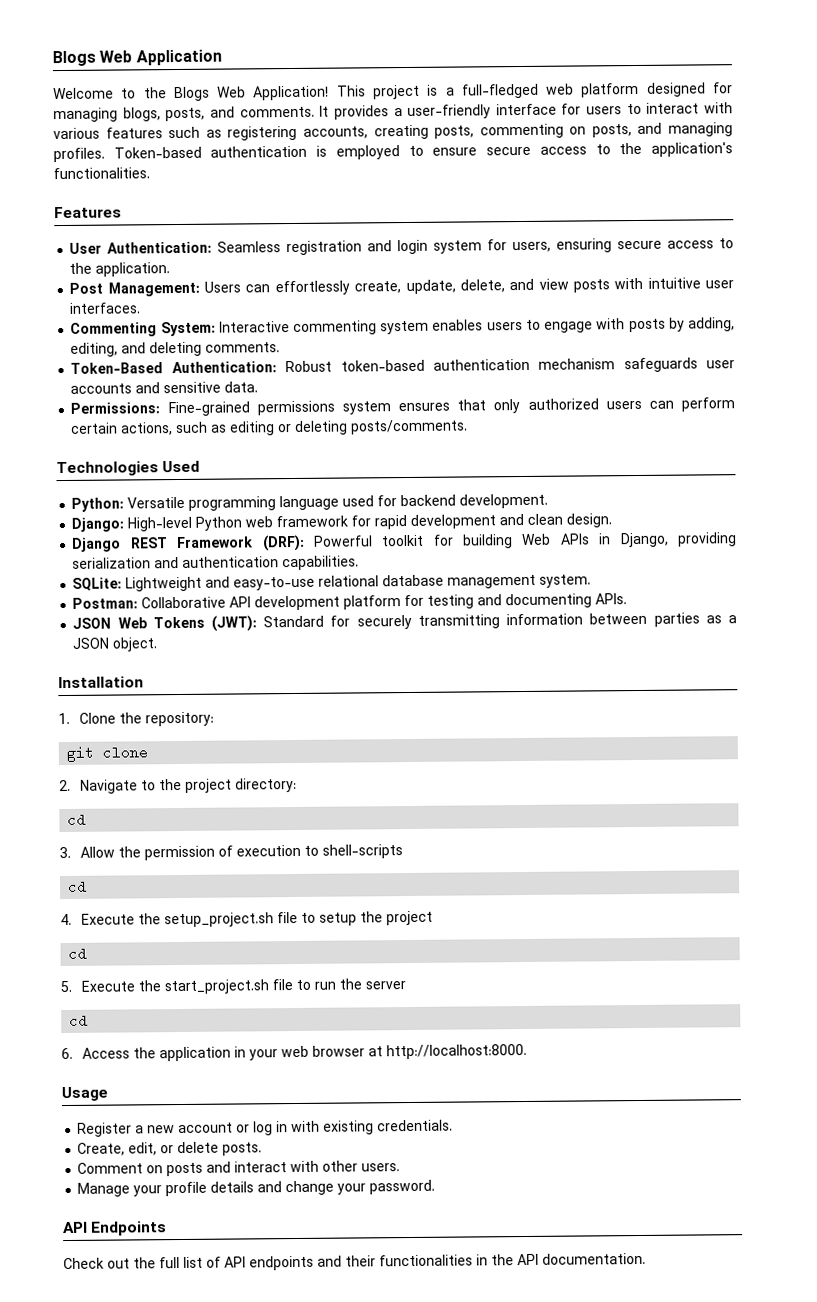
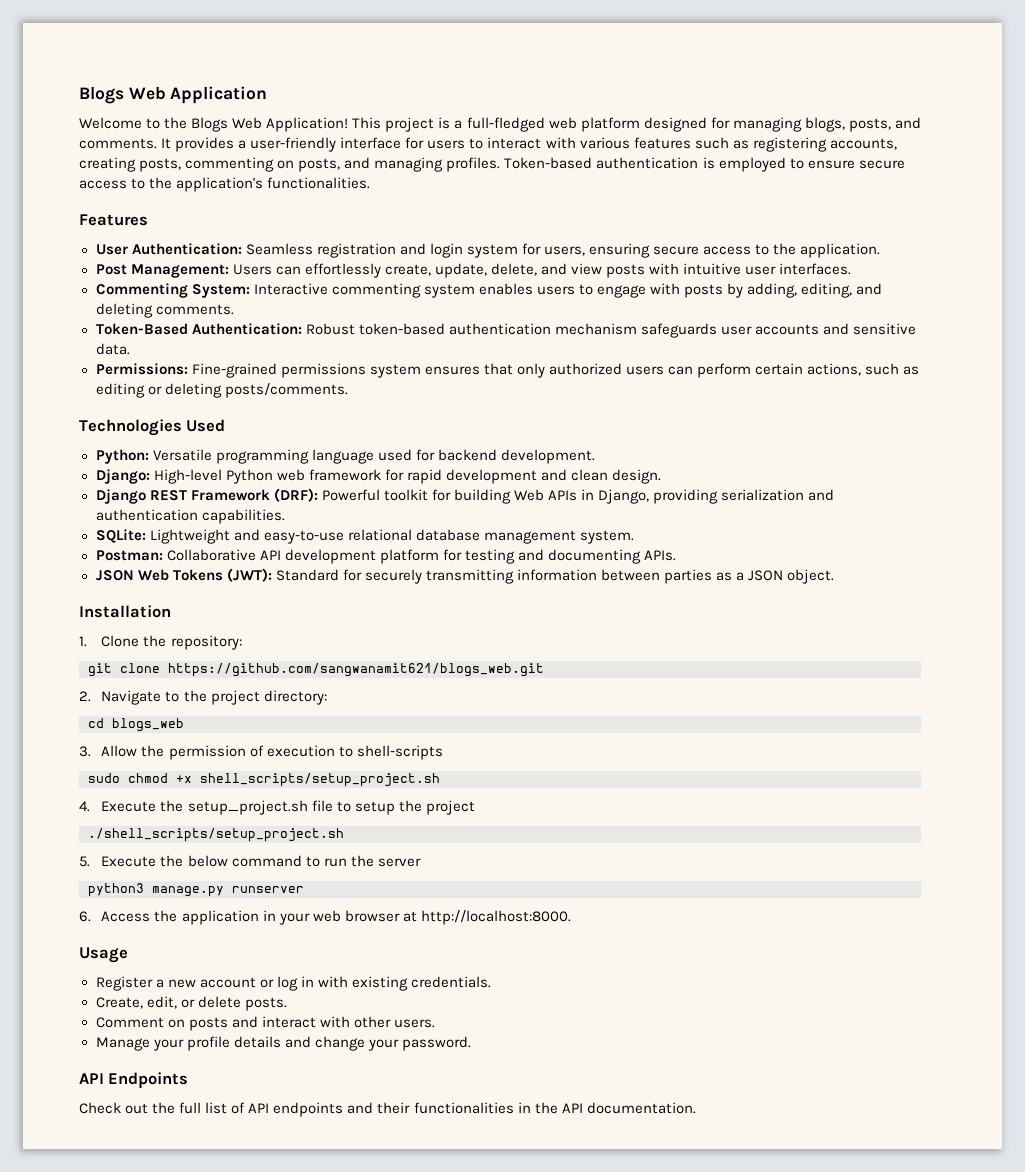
- git clone
+ git clone https://github.com/sangwanamit621/blogs_web.git
  2. Navigate to the project directory:
- cd
+ cd blogs_web
  3. Allow the permission of execution to shell-scripts
- cd
+ sudo chmod +x shell_scripts/setup_project.sh
  4. Execute the setup_project.sh file to setup the project
- cd
+ ./shell_scripts/setup_project.sh
- 5. Execute the start_project.sh file to run the server
- cd
+ 5. Execute the below command to run the server
+ python3 manage.py runserver

